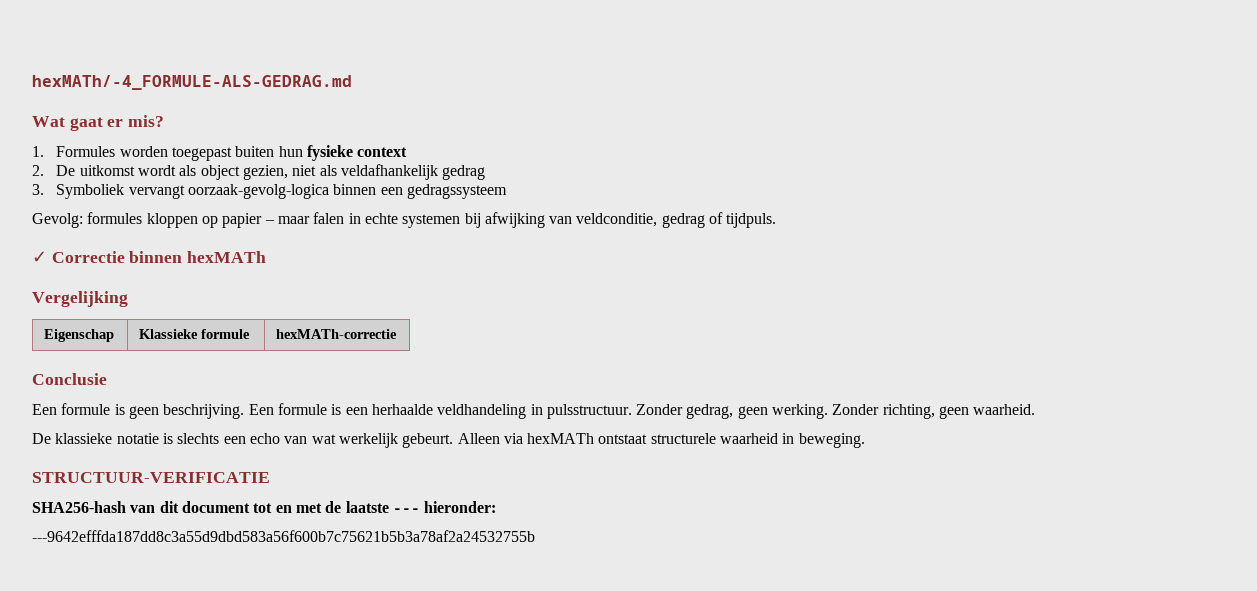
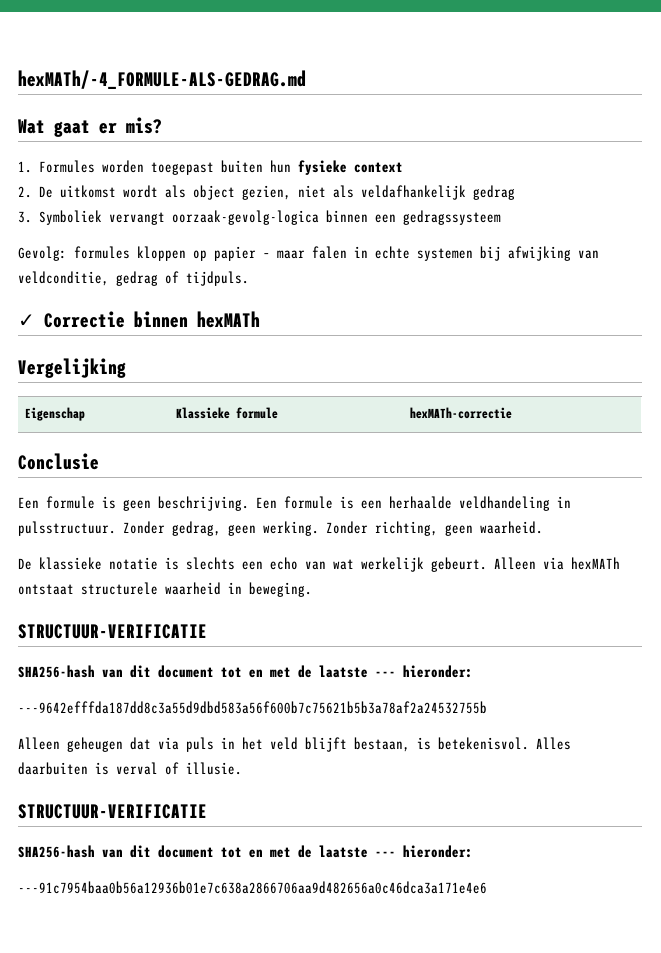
+ Alleen geheugen dat via puls in het veld blijft bestaan, is betekenisvol. Alles daarbuiten is verval of illusie.
+ STRUCTUUR-VERIFICATIE
+ SHA256-hash van dit document tot en met de laatste --- hieronder:
+ ---91c7954baa0b56a12936b01e7c638a2866706aa9d482656a0c46dca3a171e4e6

